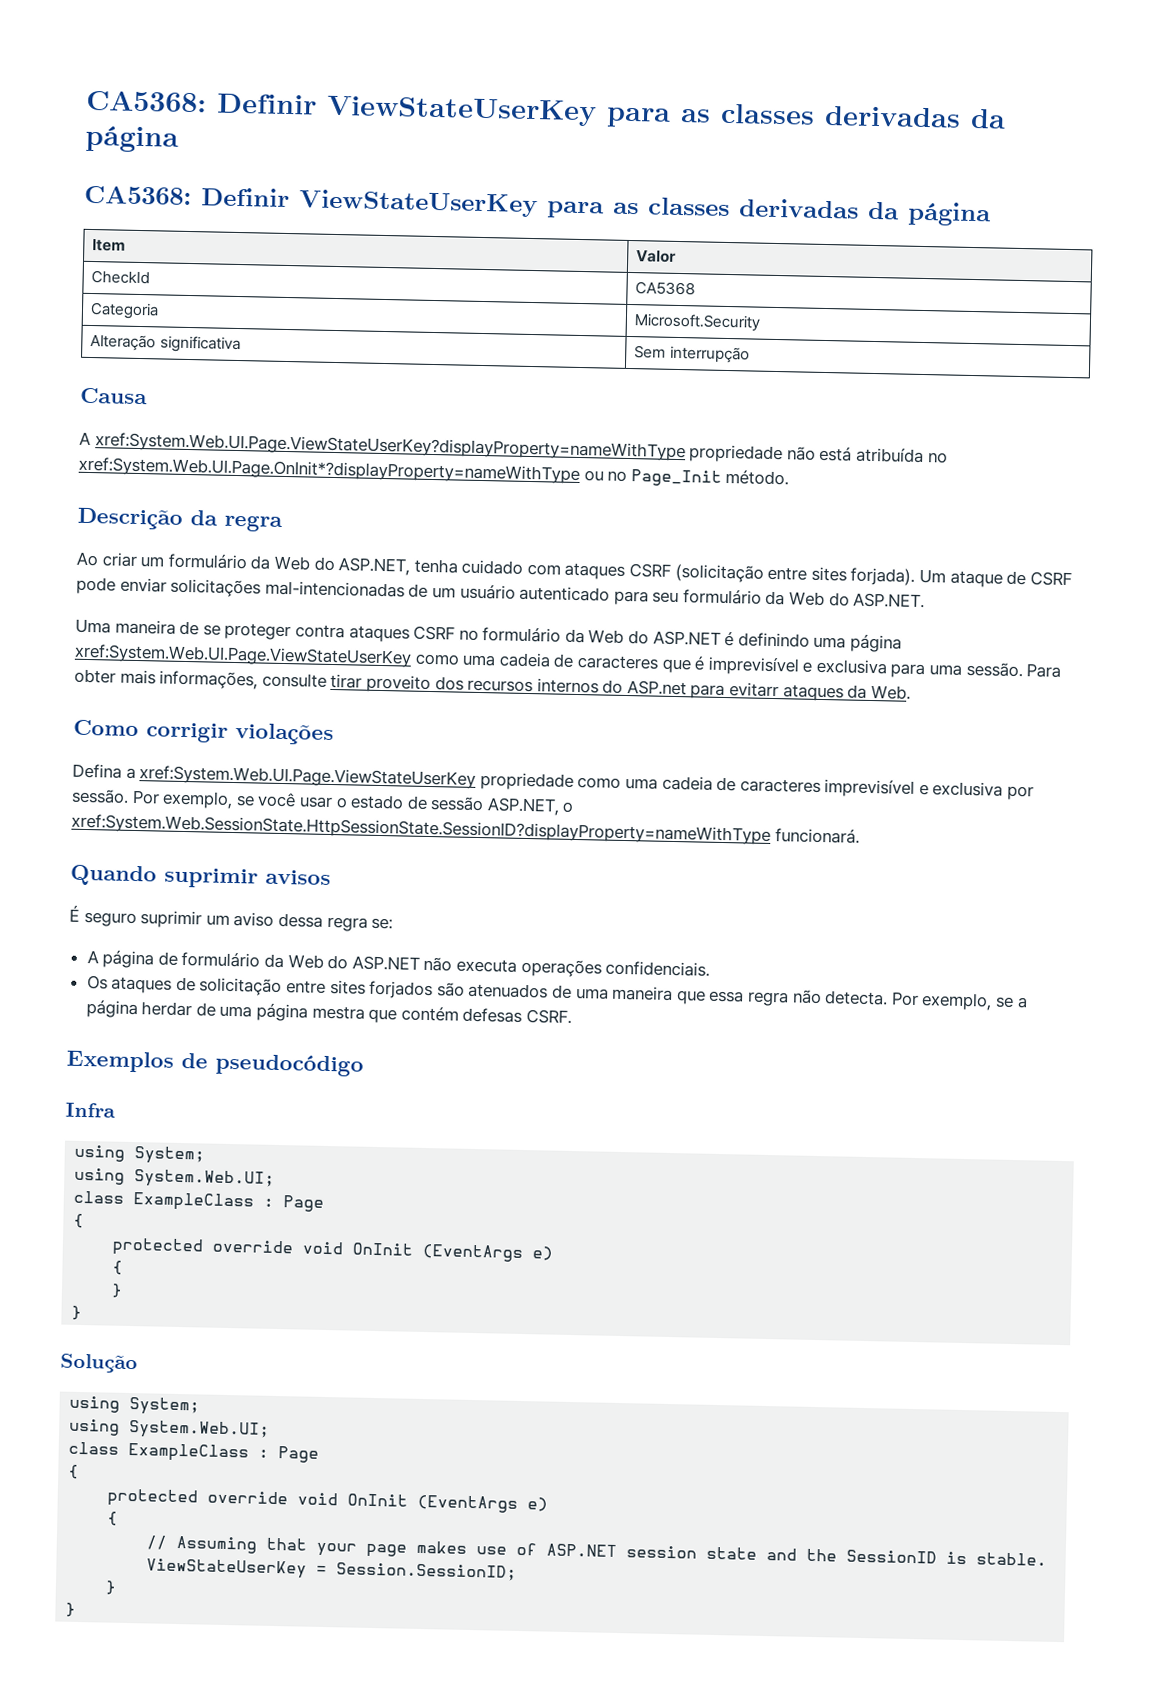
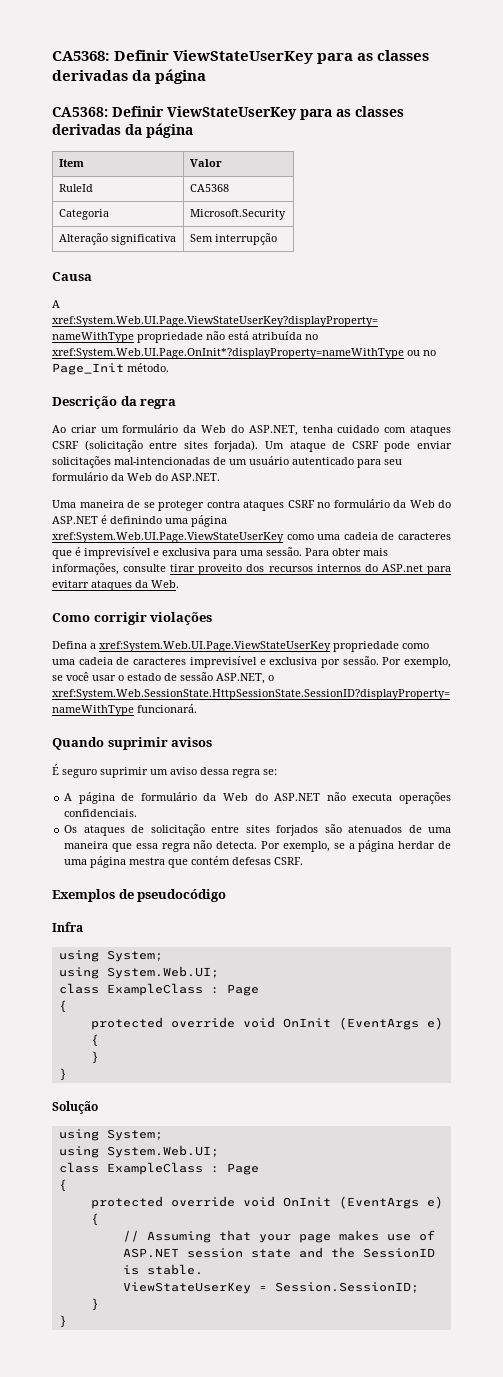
- CheckId | CA5368
+ RuleId | CA5368

